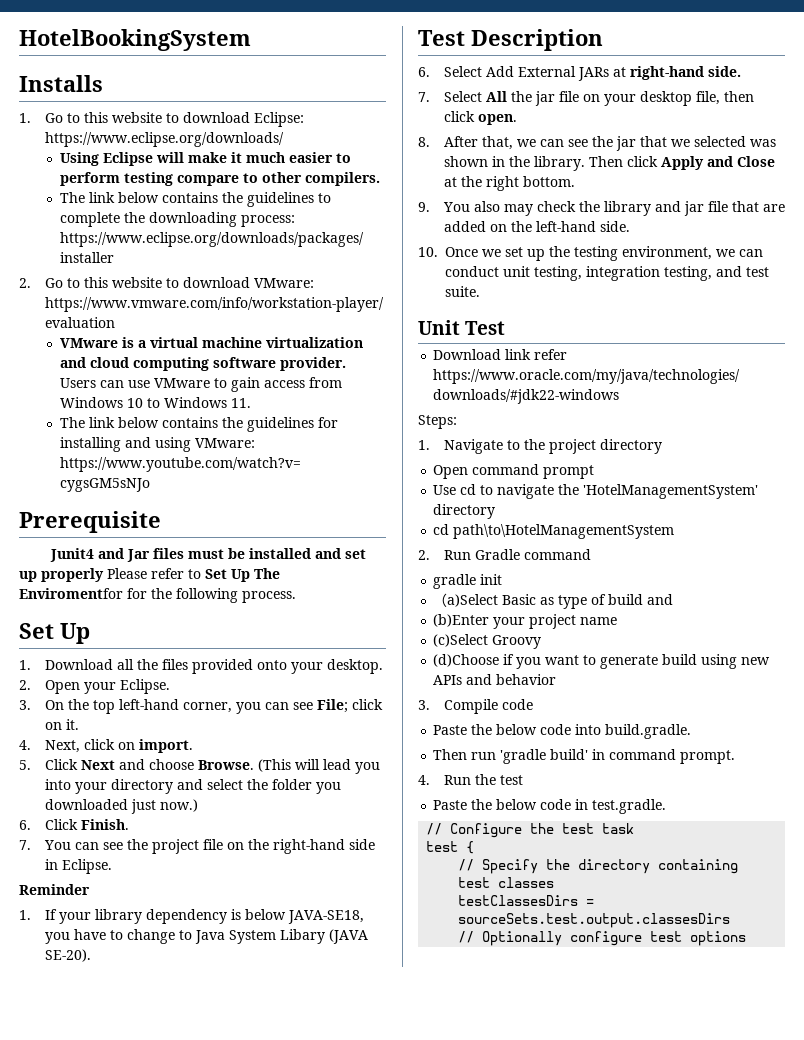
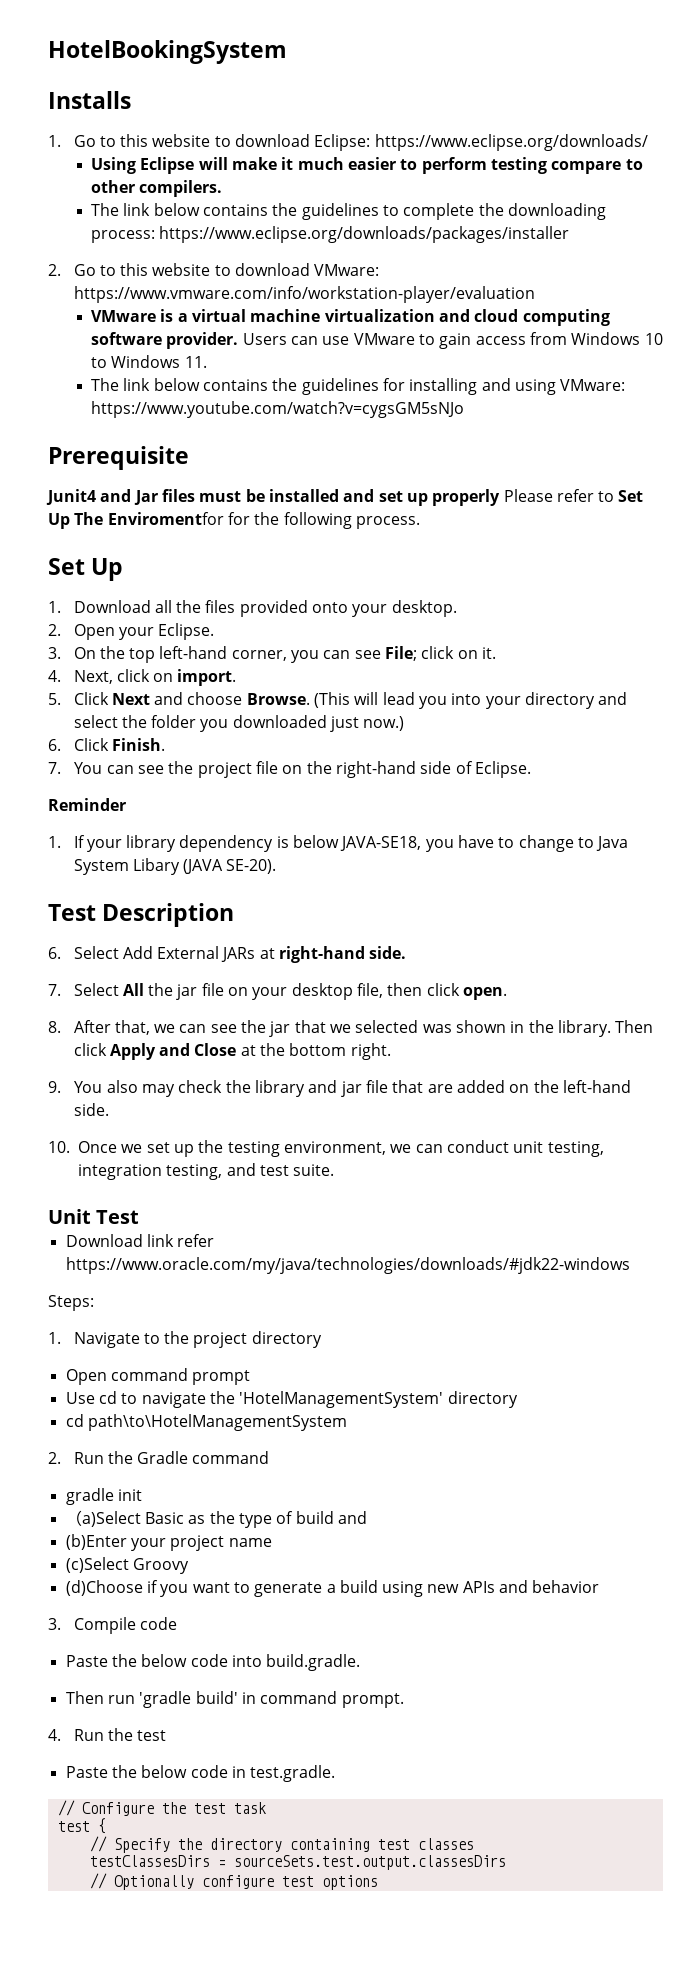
- 7. You can see the project file on the right-hand side in Eclipse.
+ 7. You can see the project file on the right-hand side of Eclipse.
- Then click Apply and Close at the right bottom.
+ Then click Apply and Close at the bottom right.
- 2. Run Gradle command
+ 2. Run the Gradle command
- （a)Select Basic as type of build and
+ （a)Select Basic as the type of build and
- (d)Choose if you want to generate build using new APIs and behavior
+ (d)Choose if you want to generate a build using new APIs and behavior

